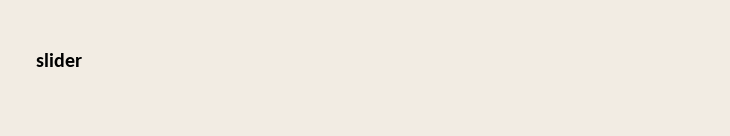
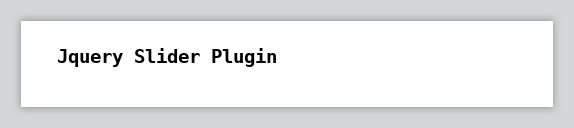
- slider
+ Jquery Slider Plugin

